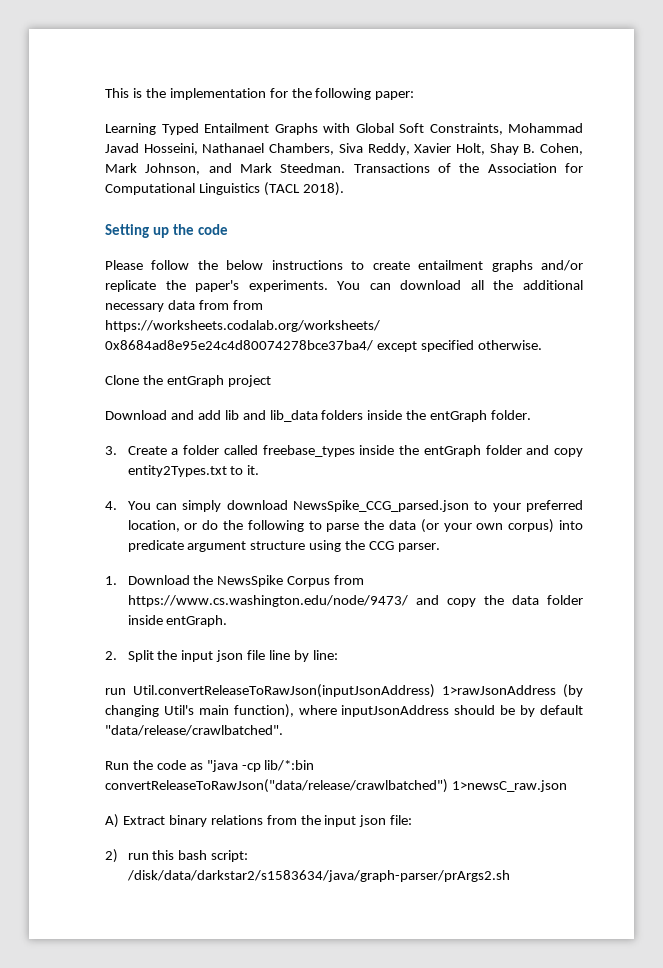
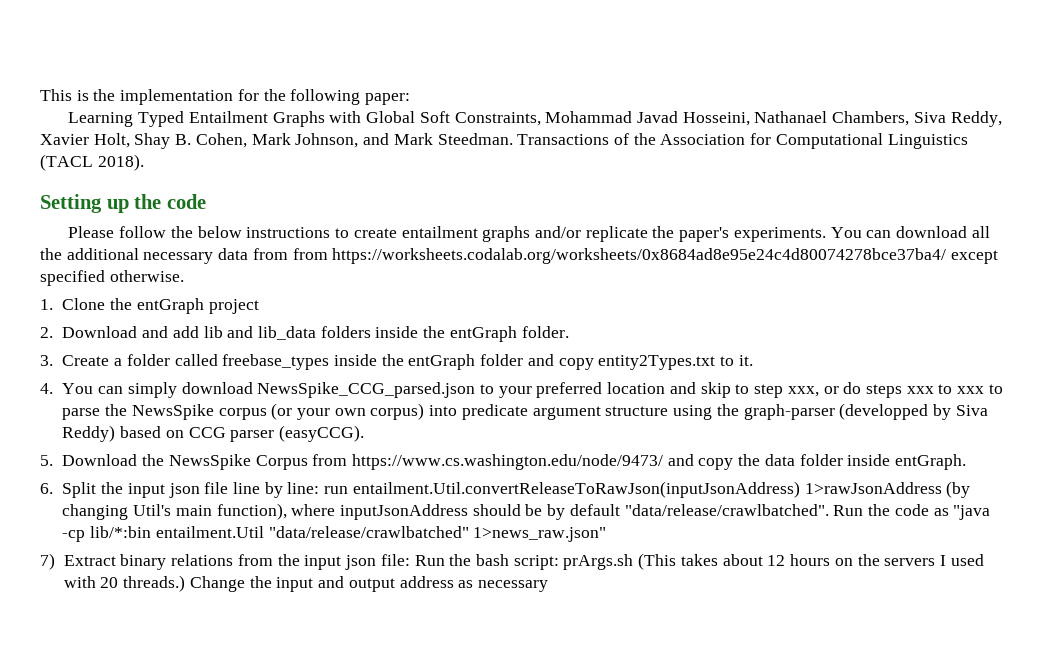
- Clone the entGraph project
+ 1. Clone the entGraph project
- Download and add lib and lib_data folders inside the entGraph folder.
+ 2. Download and add lib and lib_data folders inside the entGraph folder.
- 4. You can simply download NewsSpike_CCG_parsed.json to your preferred location, or do the following to parse the data (or your own corpus) into predicate argument structure using the CCG parser.
- 1. Download the NewsSpike Corpus from https://www.cs.washington.edu/node/9473/ and copy the data folder inside entGraph.
+ 4. You can simply download NewsSpike_CCG_parsed.json to your preferred location and skip to step xxx, or do steps xxx to xxx to parse the NewsSpike corpus (or your own corpus) into predicate argument structure using the graph-parser (developped by Siva Reddy) based on CCG parser (easyCCG).
+ 5. Download the NewsSpike Corpus from https://www.cs.washington.edu/node/9473/ and copy the data folder inside entGraph.
- 2. Split the input json file line by line:
- run Util.convertReleaseToRawJson(inputJsonAddress) 1>rawJsonAddress (by changing Util's main function), where inputJsonAddress should be by default "data/release/crawlbatched".
- Run the code as "java -cp lib/*:bin convertReleaseToRawJson("data/release/crawlbatched") 1>newsC_raw.json
- A) Extract binary relations from the input json file:
- 2) run this bash script: /disk/data/darkstar2/s1583634/java/graph-parser/prArgs2.sh
+ 6. Split the input json file line by line: run entailment.Util.convertReleaseToRawJson(inputJsonAddress) 1>rawJsonAddress (by changing Util's main function), where inputJsonAddress should be by default "data/release/crawlbatched". Run the code as "java -cp lib/*:bin entailment.Util "data/release/crawlbatched" 1>news_raw.json"
+ 7) Extract binary relations from the input json file: Run the bash script: prArgs.sh (This takes about 12 hours on the servers I used with 20 threads.) Change the input and output address as necessary

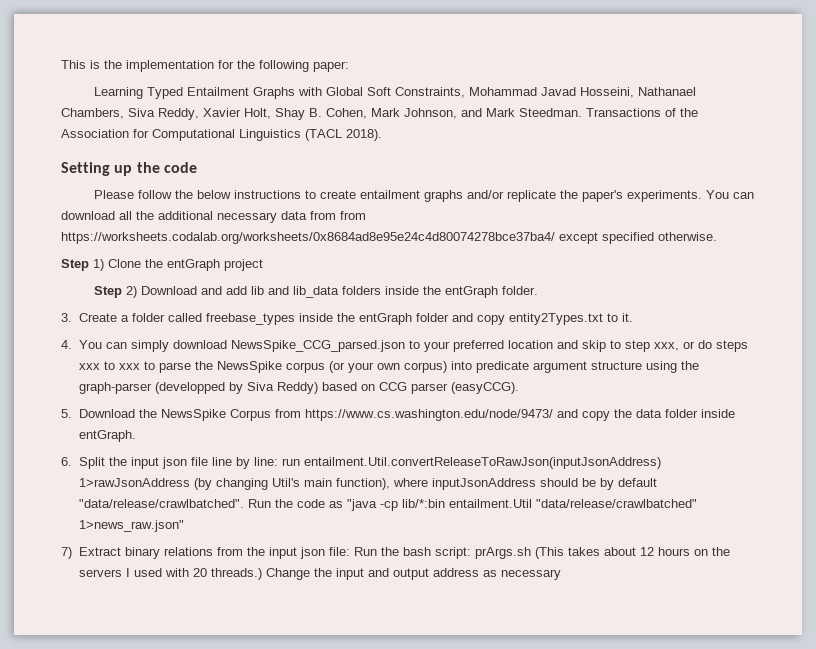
- 1. Clone the entGraph project
+ Step 1) Clone the entGraph project
- 2. Download and add lib and lib_data folders inside the entGraph folder.
+ Step 2) Download and add lib and lib_data folders inside the entGraph folder.

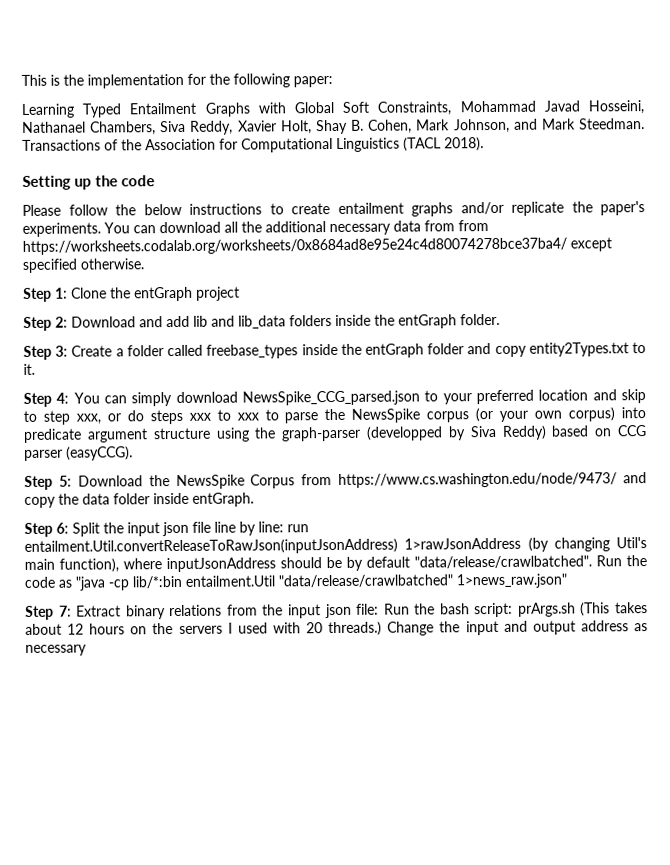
- Step 1) Clone the entGraph project
+ Step 1: Clone the entGraph project
- Step 2) Download and add lib and lib_data folders inside the entGraph folder.
+ Step 2: Download and add lib and lib_data folders inside the entGraph folder.
- 3. Create a folder called freebase_types inside the entGraph folder and copy entity2Types.txt to it.
+ Step 3: Create a folder called freebase_types inside the entGraph folder and copy entity2Types.txt to it.
- 4. You can simply download NewsSpike_CCG_parsed.json to your preferred location and skip to step xxx, or do steps xxx to xxx to parse the NewsSpike corpus (or your own corpus) into predicate argument structure using the graph-parser (developped by Siva Reddy) based on CCG parser (easyCCG).
+ Step 4: You can simply download NewsSpike_CCG_parsed.json to your preferred location and skip to step xxx, or do steps xxx to xxx to parse the NewsSpike corpus (or your own corpus) into predicate argument structure using the graph-parser (developped by Siva Reddy) based on CCG parser (easyCCG).
- 5. Download the NewsSpike Corpus from https://www.cs.washington.edu/node/9473/ and copy the data folder inside entGraph.
+ Step 5: Download the NewsSpike Corpus from https://www.cs.washington.edu/node/9473/ and copy the data folder inside entGraph.
- 6. Split the input json file line by line: run entailment.Util.convertReleaseToRawJson(inputJsonAddress) 1>rawJsonAddress (by changing Util's main function), where inputJsonAddress should be by default "data/release/crawlbatched".
+ Step 6: Split the input json file line by line: run entailment.Util.convertReleaseToRawJson(inputJsonAddress) 1>rawJsonAddress (by changing Util's main function), where inputJsonAddress should be by default "data/release/crawlbatched".
- 7) Extract binary relations from the input json file: Run the bash script: prArgs.sh (This takes about 12 hours on the servers I used with 20 threads.)
+ Step 7: Extract binary relations from the input json file: Run the bash script: prArgs.sh (This takes about 12 hours on the servers I used with 20 threads.)

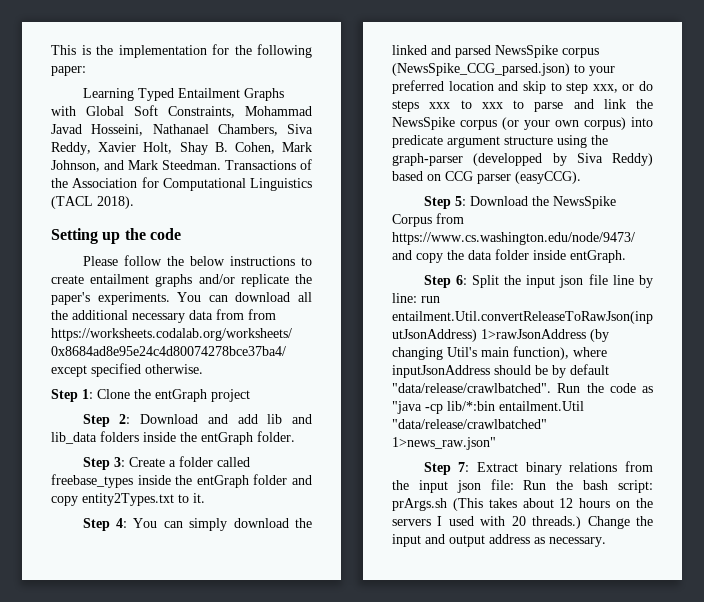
- Step 4: You can simply download NewsSpike_CCG_parsed.json to your preferred location and skip to step xxx, or do steps xxx to xxx to parse the NewsSpike corpus (or your own corpus) into predicate argument structure using the graph-parser (developped by Siva Reddy) based on CCG parser (easyCCG).
+ Step 4: You can simply download the linked and parsed NewsSpike corpus (NewsSpike_CCG_parsed.json) to your preferred location and skip to step xxx, or do steps xxx to xxx to parse and link the NewsSpike corpus (or your own corpus) into predicate argument structure using the graph-parser (developped by Siva Reddy) based on CCG parser (easyCCG).
- Change the input and output address as necessary
+ Change the input and output address as necessary.

